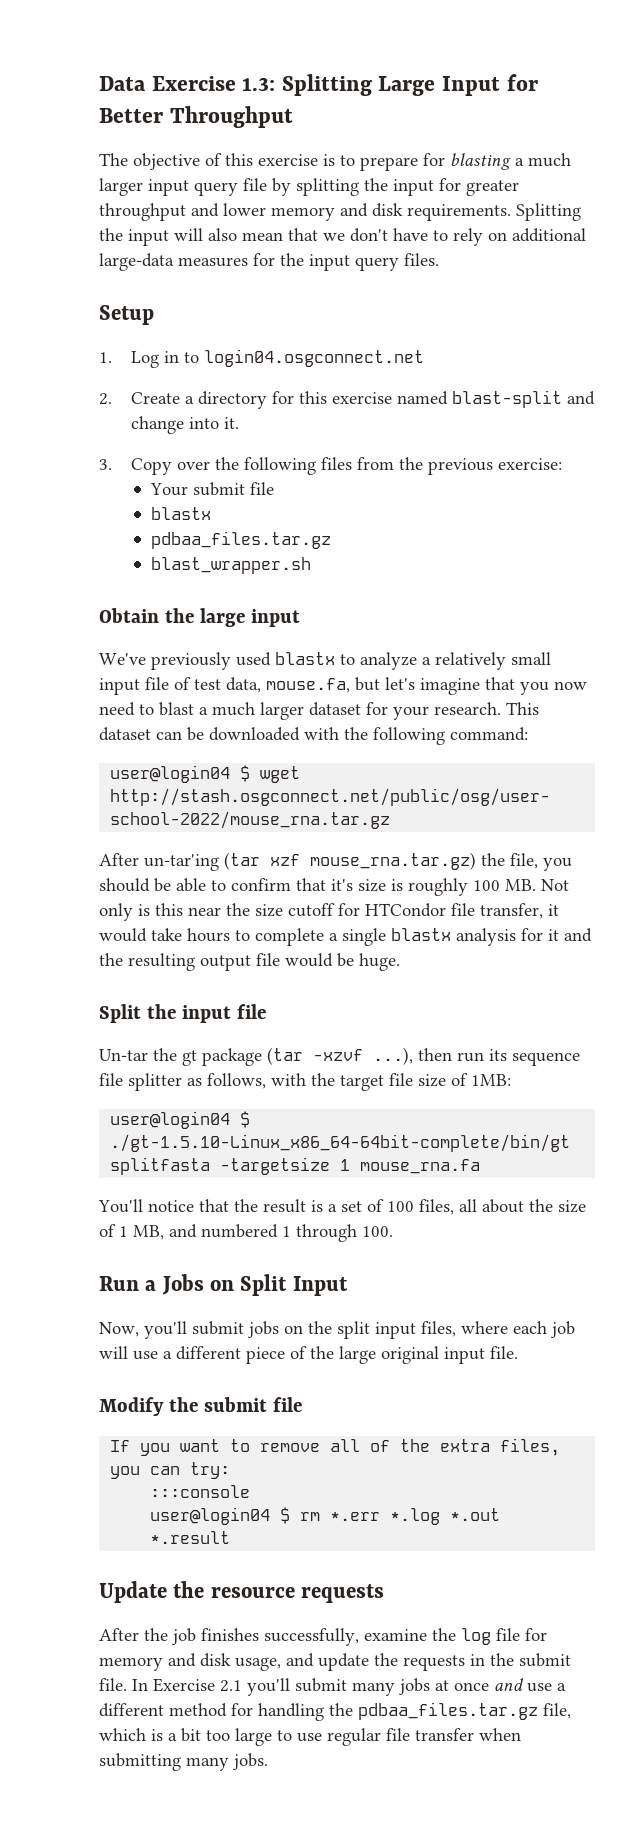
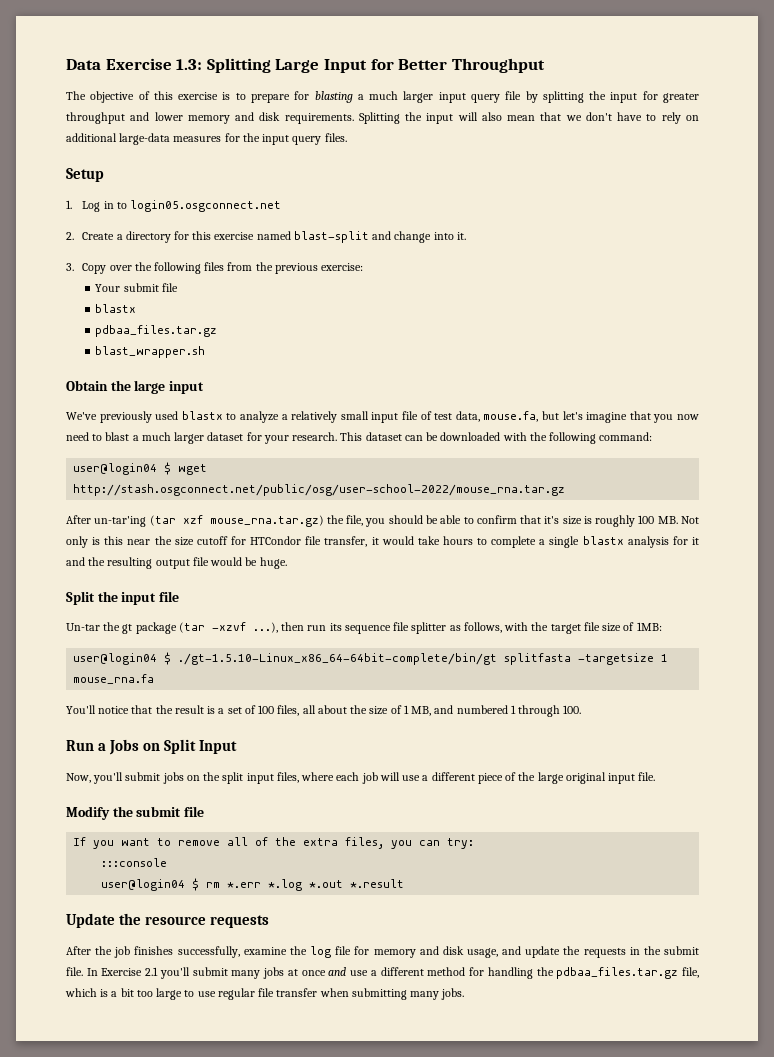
- 1. Log in to login04.osgconnect.net
+ 1. Log in to login05.osgconnect.net

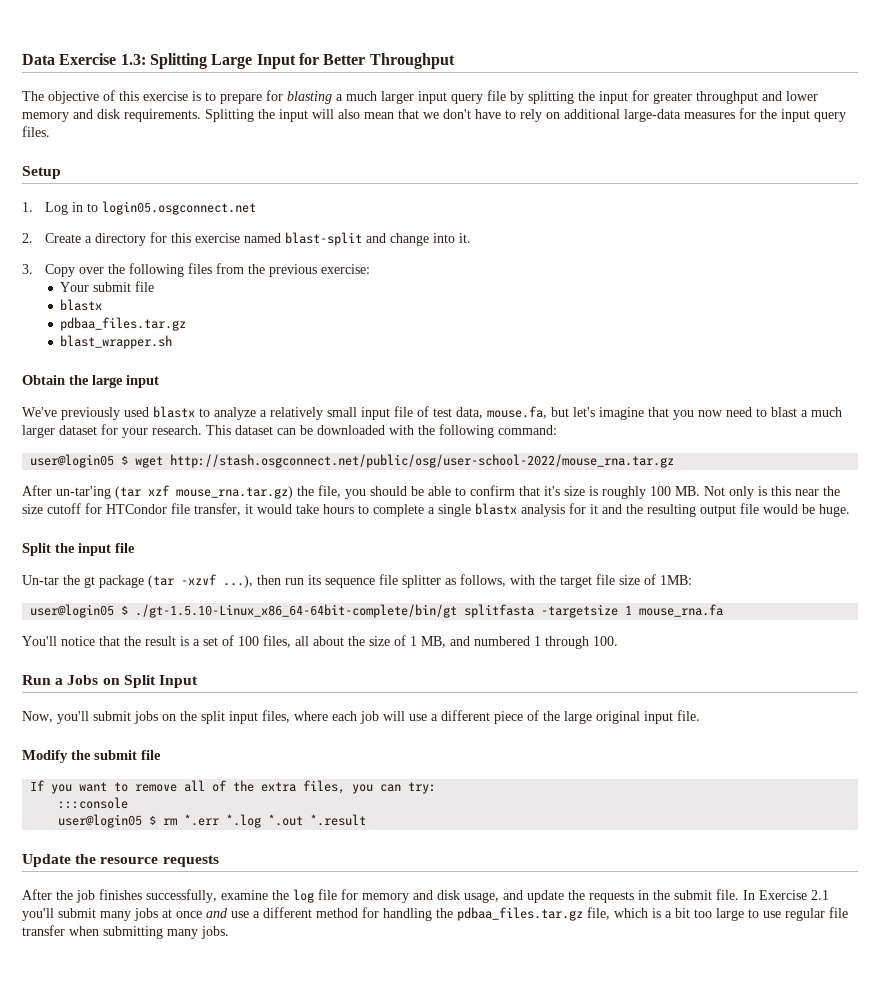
- user@login04 $ wget http://stash.osgconnect.net/public/osg/user-school-2022/mouse_rna.tar.gz
+ user@login05 $ wget http://stash.osgconnect.net/public/osg/user-school-2022/mouse_rna.tar.gz
- user@login04 $ ./gt-1.5.10-Linux_x86_64-64bit-complete/bin/gt splitfasta -targetsize 1 mouse_rna.fa
+ user@login05 $ ./gt-1.5.10-Linux_x86_64-64bit-complete/bin/gt splitfasta -targetsize 1 mouse_rna.fa
- user@login04 $ rm *.err *.log *.out *.result
+ user@login05 $ rm *.err *.log *.out *.result

